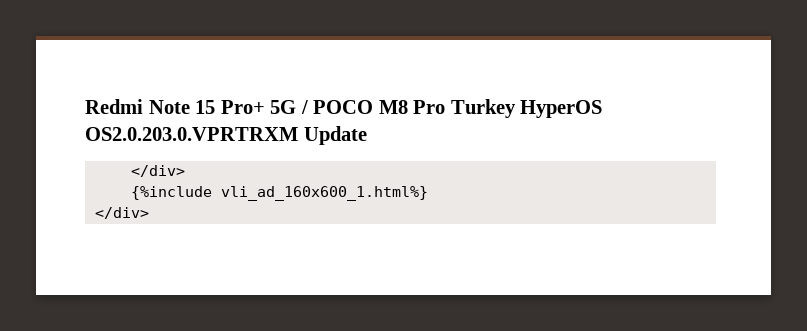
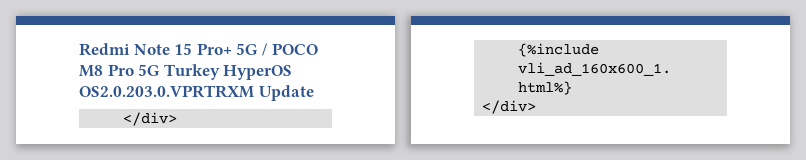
- Redmi Note 15 Pro+ 5G / POCO M8 Pro Turkey HyperOS OS2.0.203.0.VPRTRXM Update
+ Redmi Note 15 Pro+ 5G / POCO M8 Pro 5G Turkey HyperOS OS2.0.203.0.VPRTRXM Update

